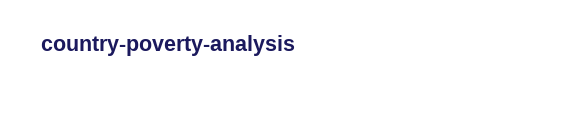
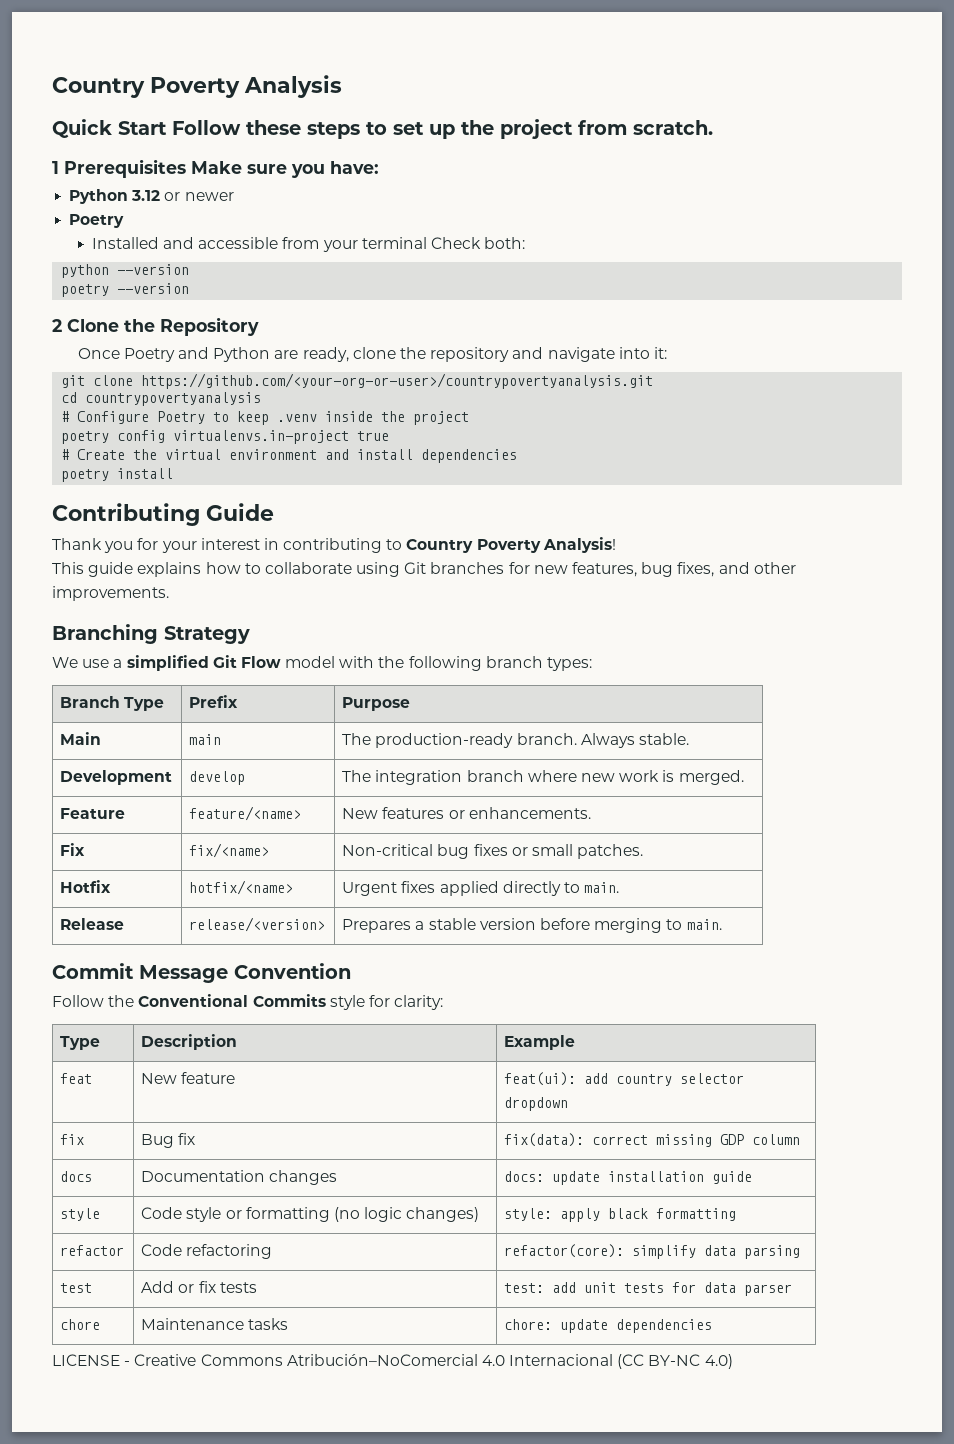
- country-poverty-analysis
+ Country Poverty Analysis
+ Quick Start Follow these steps to set up the project from scratch.
+ 1 Prerequisites Make sure you have:
+ Python 3.12 or newer
+ Poetry
+ Installed and accessible from your terminal Check both:
+ python --version
+ poetry --version
+ 2 Clone the Repository
+ Once Poetry and Python are ready, clone the repository and navigate into it:
+ git clone https://github.com/<your-org-or-user>/countrypovertyanalysis.git
+ cd countrypovertyanalysis
+ # Configure Poetry to keep .venv inside the project
+ poetry config virtualenvs.in-project true
+ # Create the virtual environment and install dependencies
+ poetry install
+ Contributing Guide
+ Thank you for your interest in contributing to Country Poverty Analysis!
+ This guide explains how to collaborate using Git branches for new features, bug fixes, and other improvements.
+ Branching Strategy
+ We use a simplified Git Flow model with the following branch types:
+ Branch Type | Prefix | Purpose
+ Main | main | The production-ready branch. Always stable.
+ Development | develop | The integration branch where new work is merged.
+ Feature | feature/<name> | New features or enhancements.
+ Fix | fix/<name> | Non-critical bug fixes or small patches.
+ Hotfix | hotfix/<name> | Urgent fixes applied directly to main.
+ Release | release/<version> | Prepares a stable version before merging to main.
+ Commit Message Convention
+ Follow the Conventional Commits style for clarity:
+ Type | Description | Example
+ feat | New feature | feat(ui): add country selector dropdown
+ fix | Bug fix | fix(data): correct missing GDP column
+ docs | Documentation changes | docs: update installation guide
+ style | Code style or formatting (no logic changes) | style: apply black formatting
+ refactor | Code refactoring | refactor(core): simplify data parsing
+ test | Add or fix tests | test: add unit tests for data parser
+ chore | Maintenance tasks | chore: update dependencies
+ LICENSE - Creative Commons Atribución–NoComercial 4.0 Internacional (CC BY-NC 4.0)

